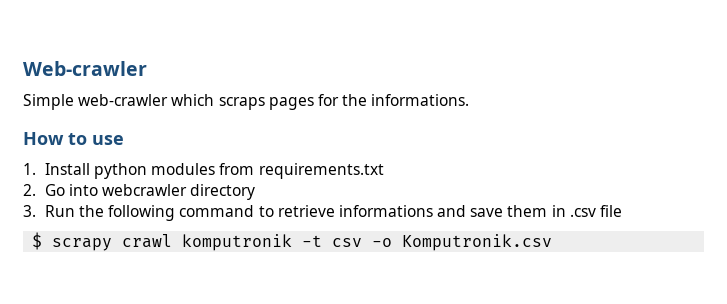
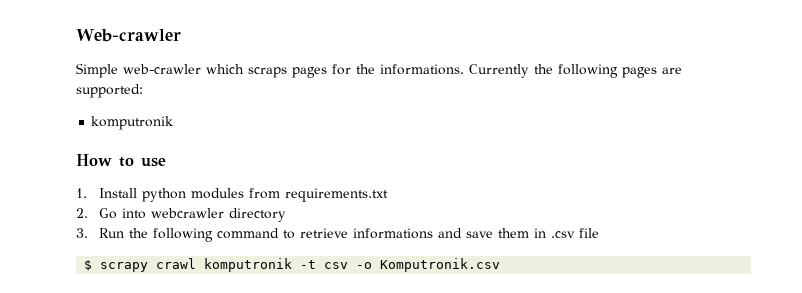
+ Currently the following pages are supported:
+ komputronik

